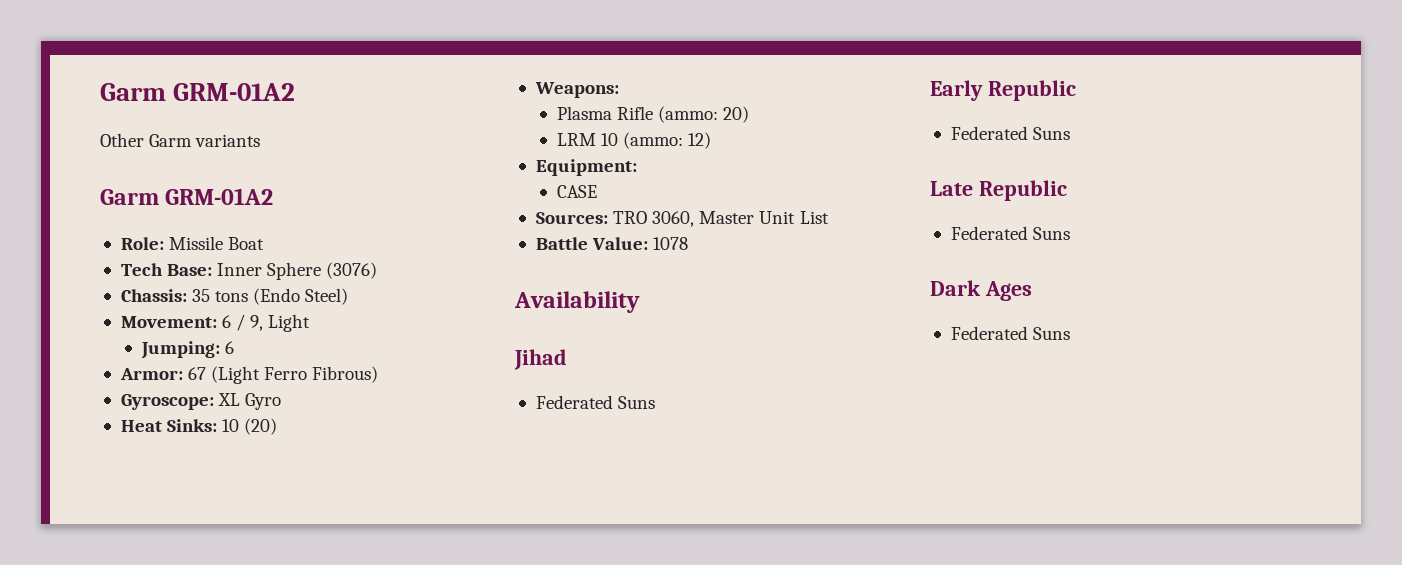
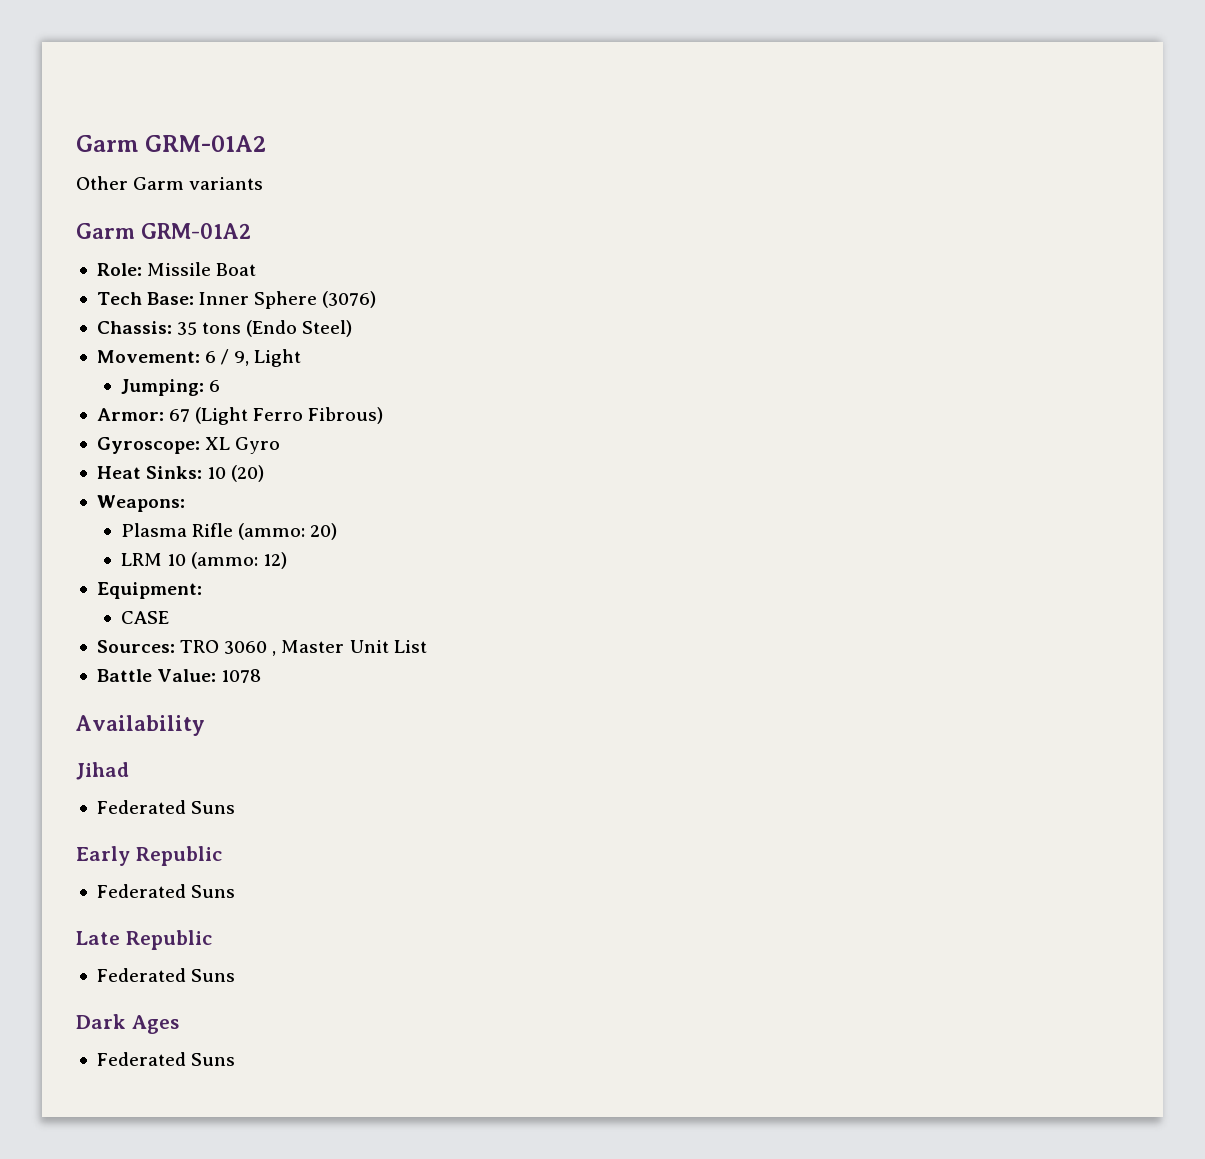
- Sources: TRO 3060, Master Unit List
+ Sources: TRO 3060 , Master Unit List

